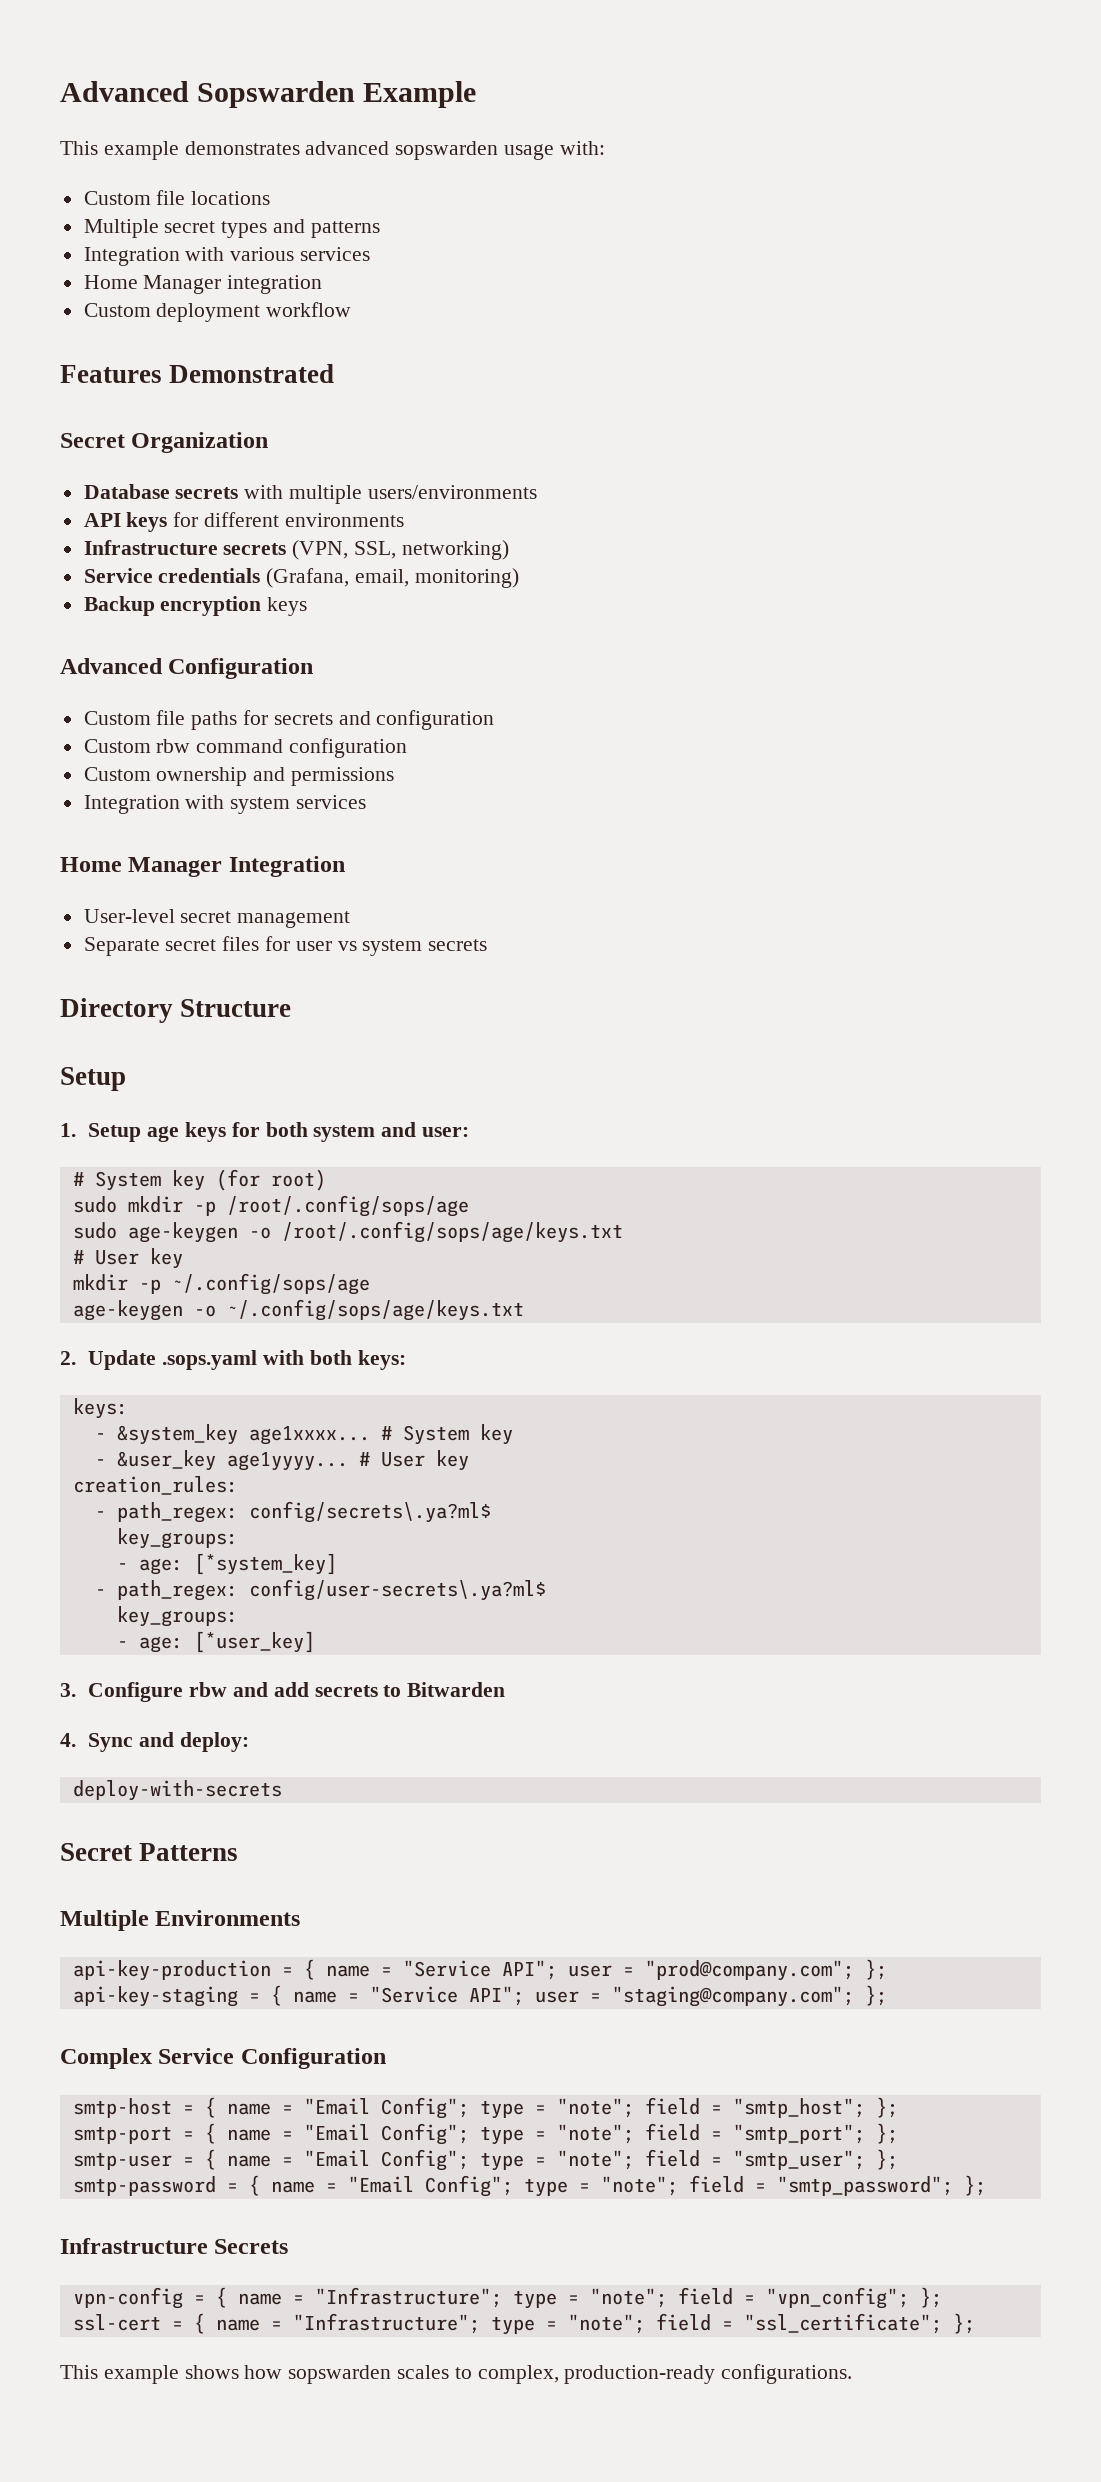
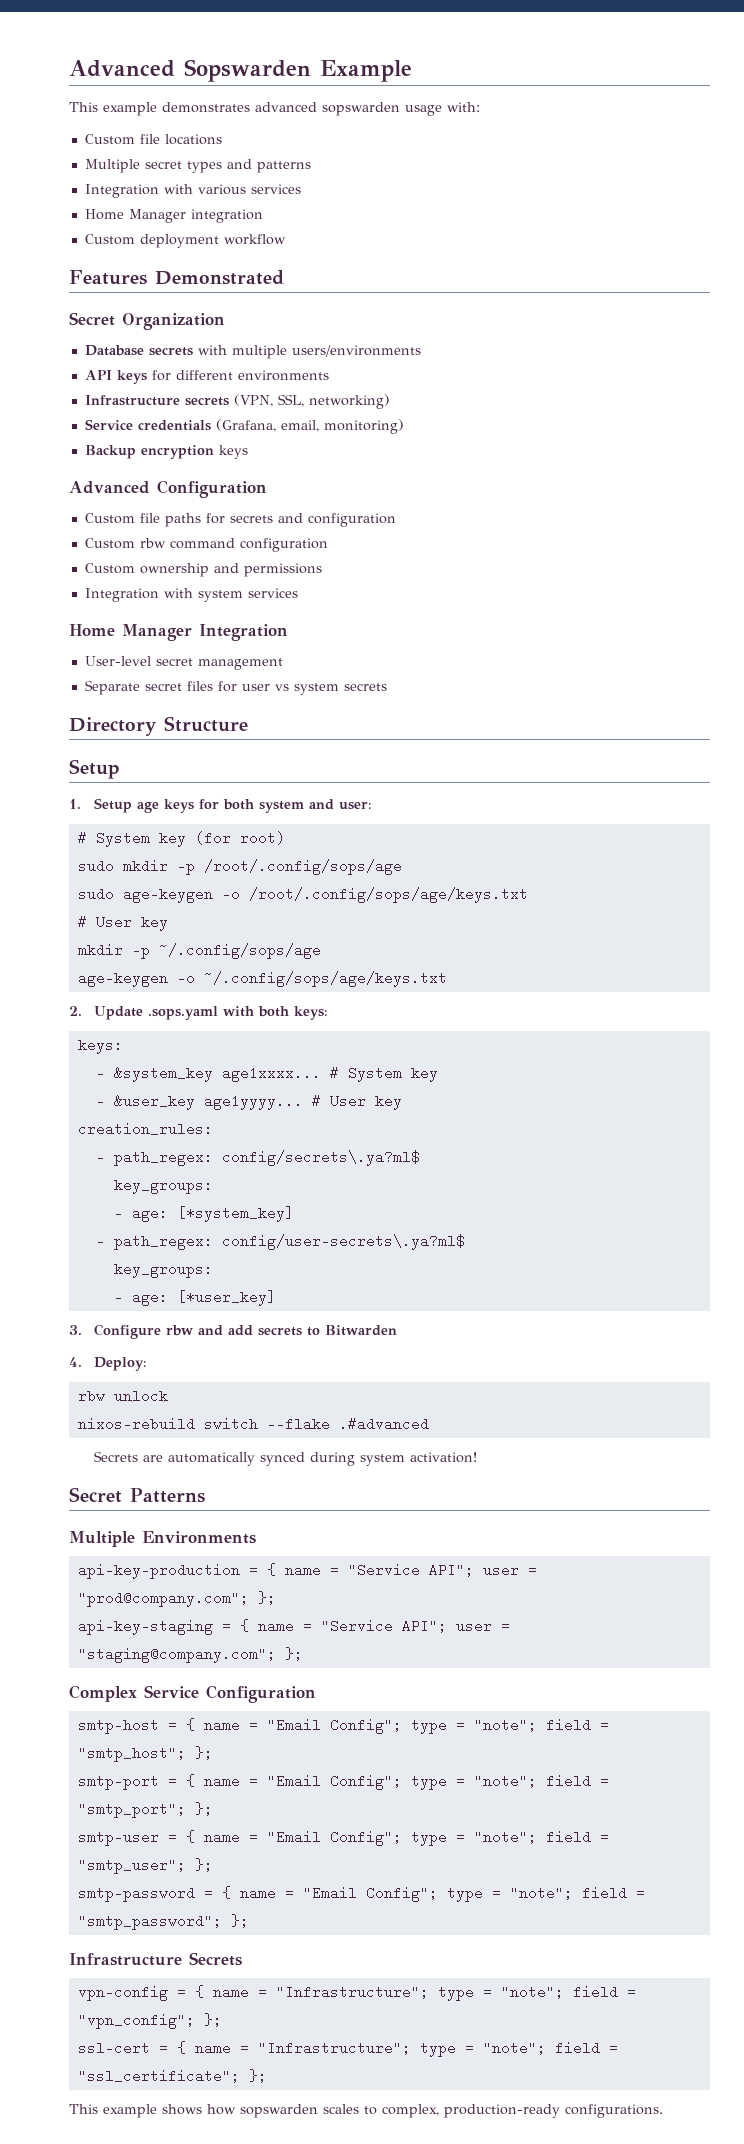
- 4. Sync and deploy:
- deploy-with-secrets
+ 4. Deploy:
+ rbw unlock
+ nixos-rebuild switch --flake .#advanced
+ Secrets are automatically synced during system activation!

